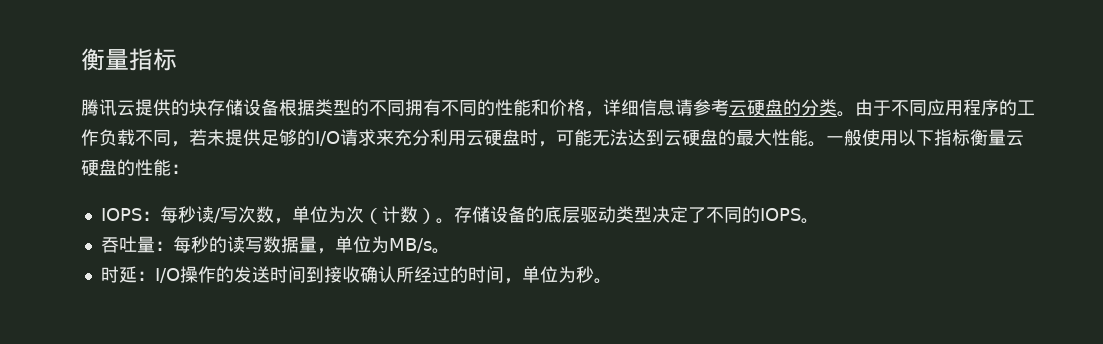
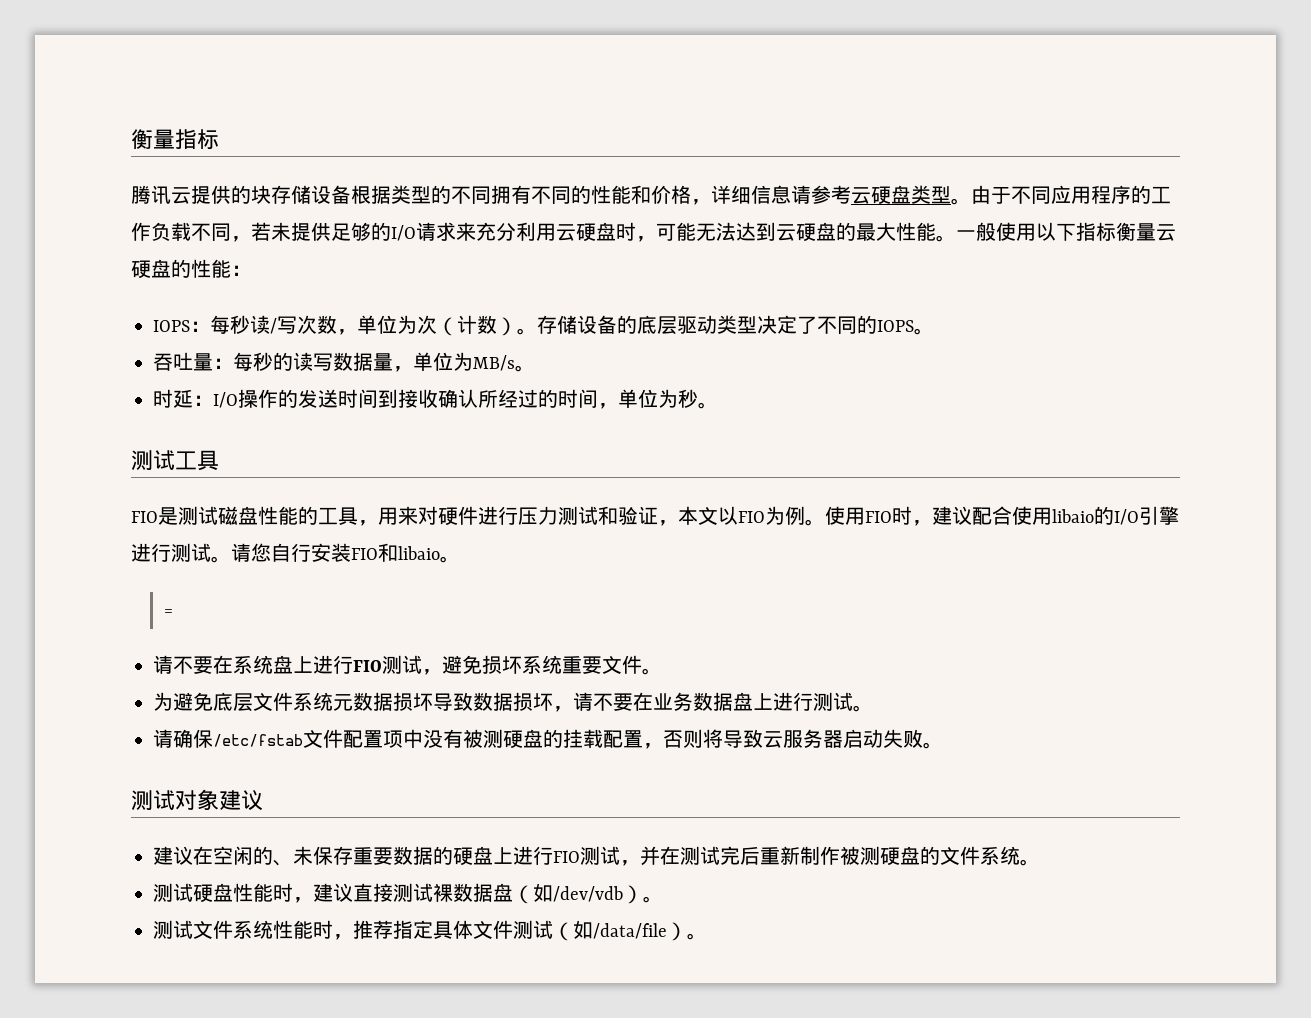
- 腾讯云提供的块存储设备根据类型的不同拥有不同的性能和价格，详细信息请参考云硬盘的分类。
+ 腾讯云提供的块存储设备根据类型的不同拥有不同的性能和价格，详细信息请参考云硬盘类型。
+ 测试工具
+ FIO是测试磁盘性能的工具，用来对硬件进行压力测试和验证，本文以FIO为例。使用FIO时，建议配合使用libaio的I/O引擎进行测试。请您自行安装FIO和libaio。
+ =
+ 请不要在系统盘上进行FIO测试，避免损坏系统重要文件。
+ 为避免底层文件系统元数据损坏导致数据损坏，请不要在业务数据盘上进行测试。
+ 请确保/etc/fstab文件配置项中没有被测硬盘的挂载配置，否则将导致云服务器启动失败。
+ 测试对象建议
+ 建议在空闲的、未保存重要数据的硬盘上进行FIO测试，并在测试完后重新制作被测硬盘的文件系统。
+ 测试硬盘性能时，建议直接测试裸数据盘（如/dev/vdb）。
+ 测试文件系统性能时，推荐指定具体文件测试（如/data/file）。

